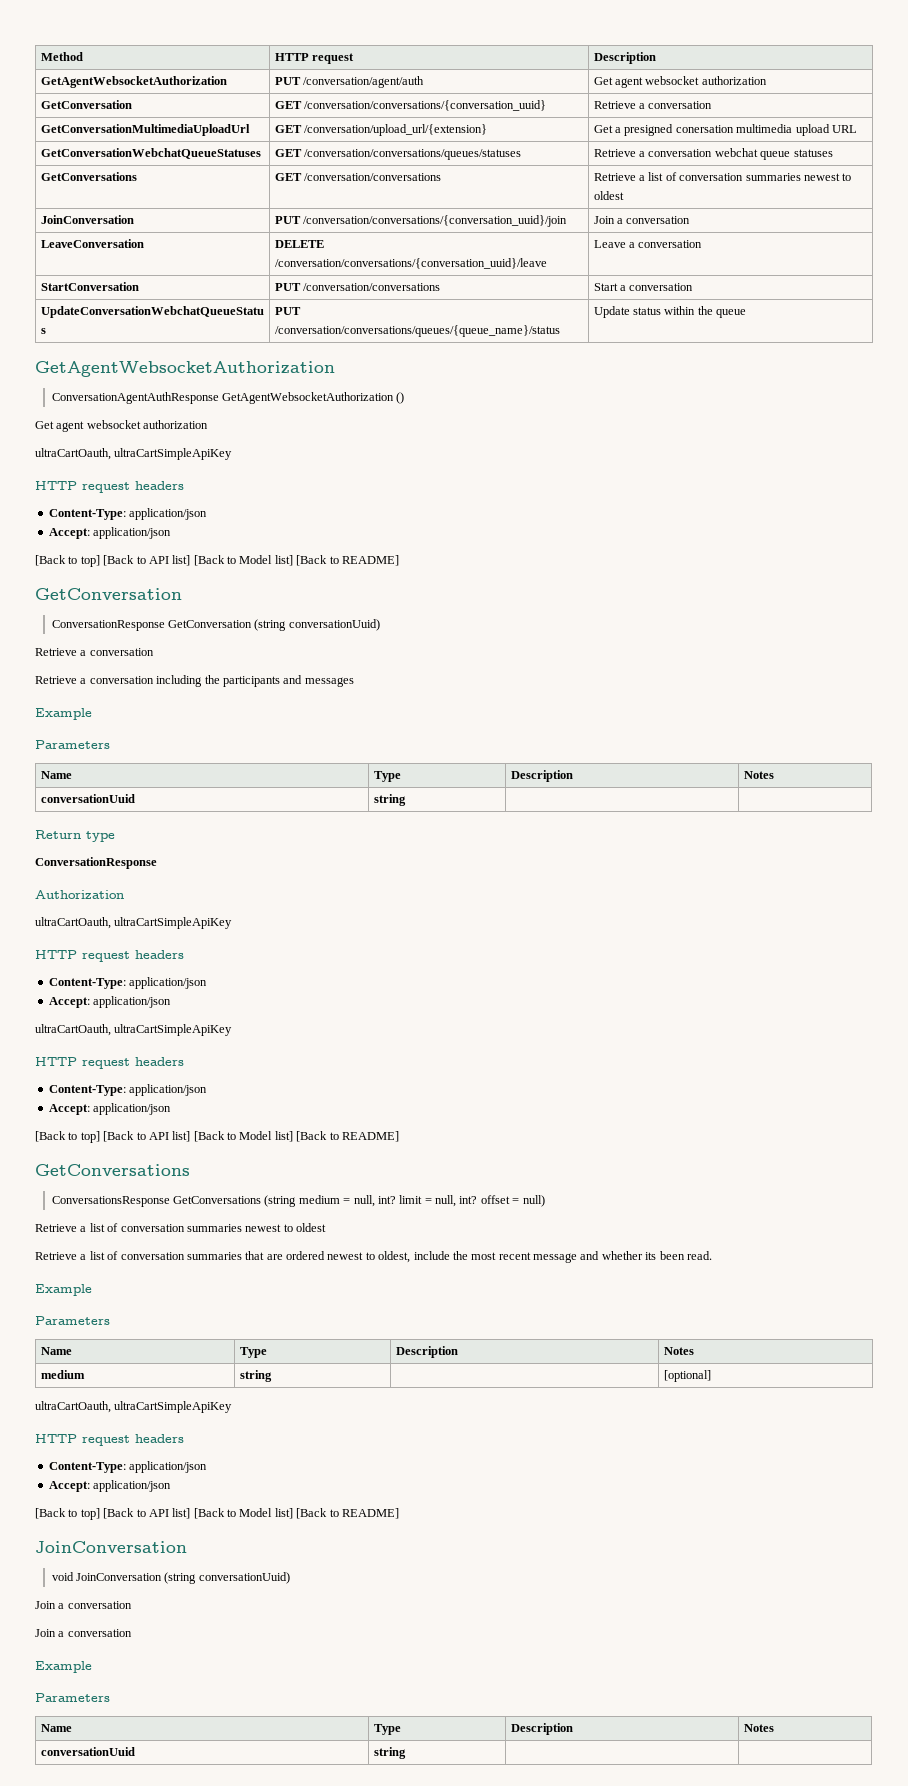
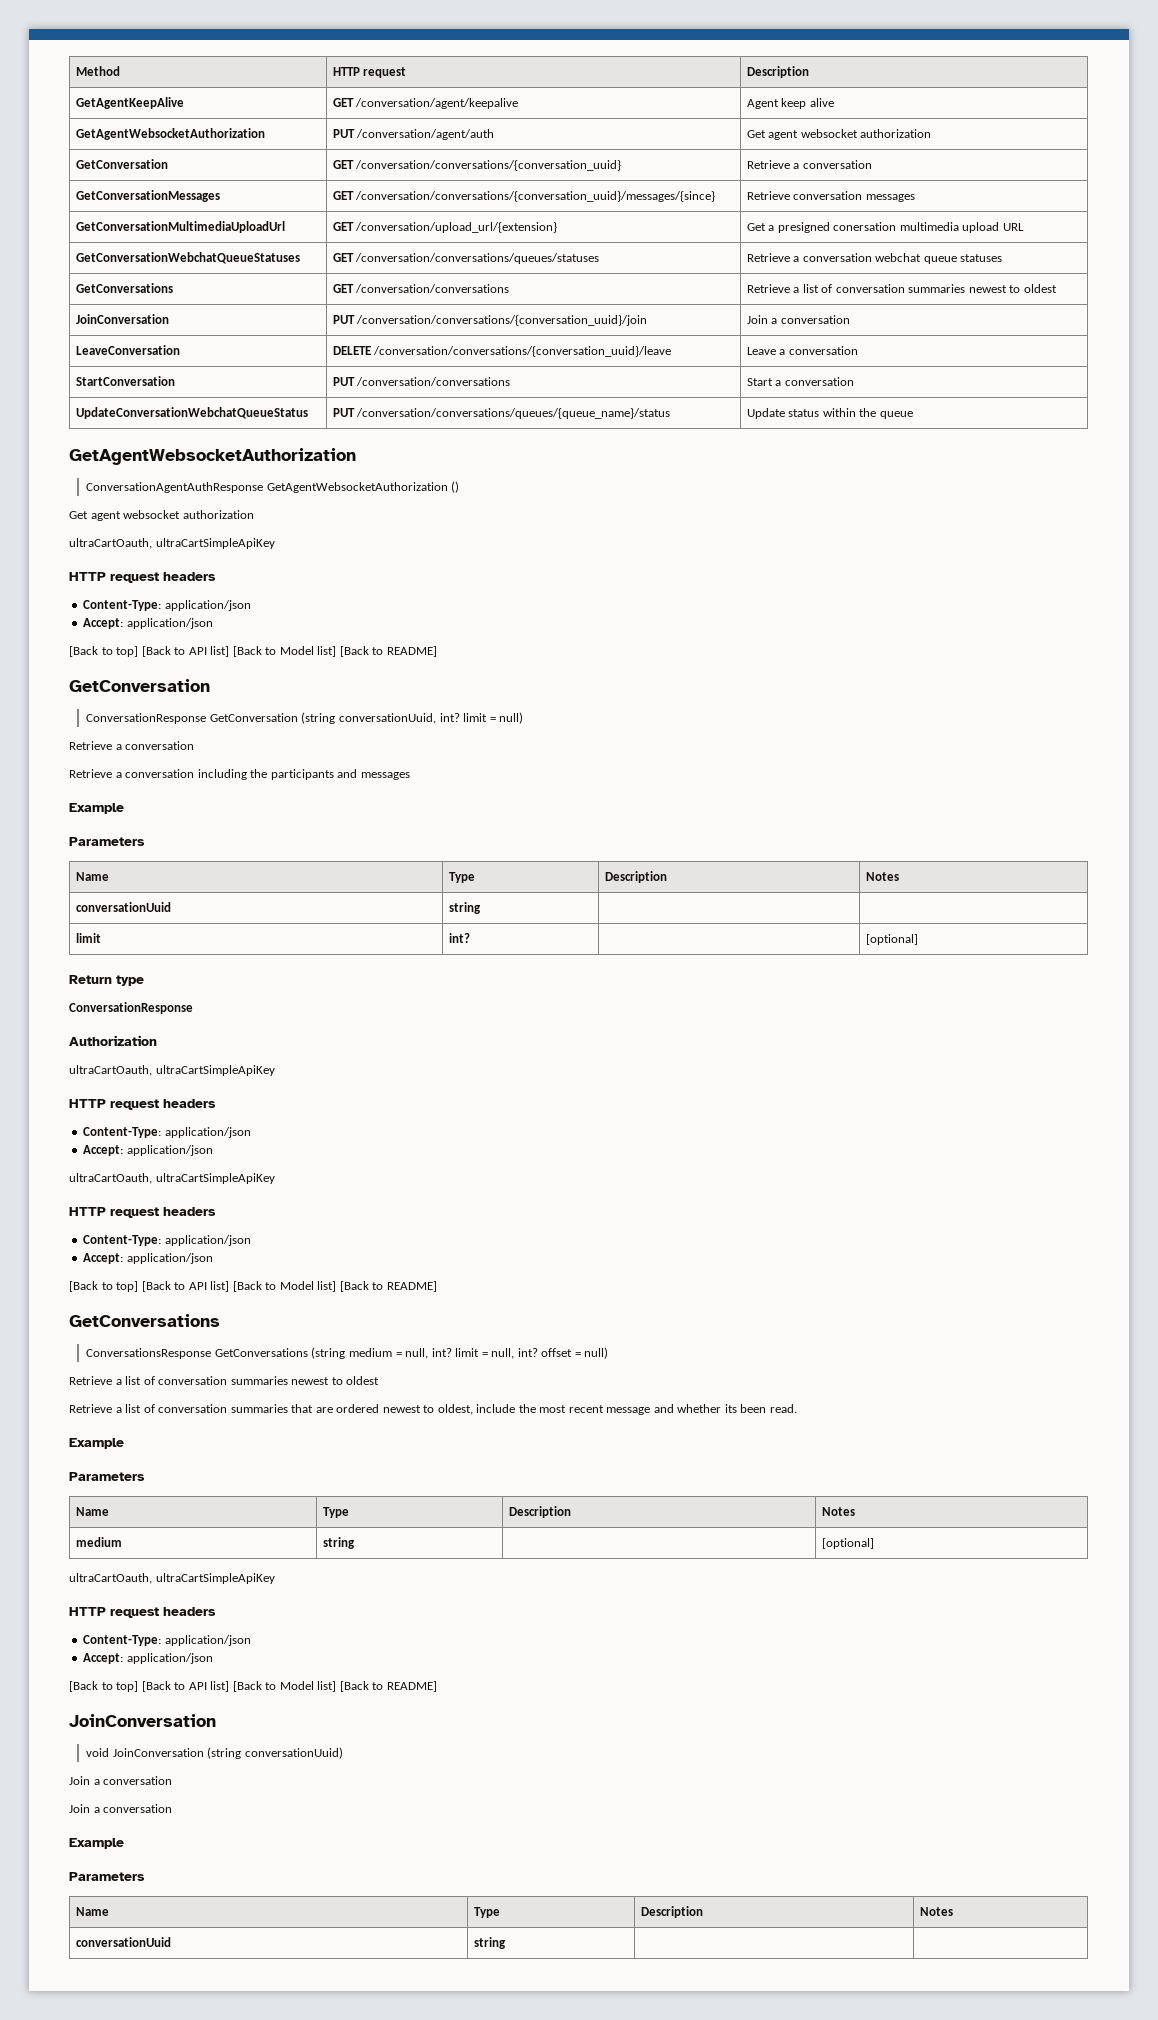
+ GetAgentKeepAlive | GET /conversation/agent/keepalive | Agent keep alive
+ GetConversationMessages | GET /conversation/conversations/{conversation_uuid}/messages/{since} | Retrieve conversation messages
- ConversationResponse GetConversation (string conversationUuid)
+ ConversationResponse GetConversation (string conversationUuid, int? limit = null)
+ limit | int? | | [optional]

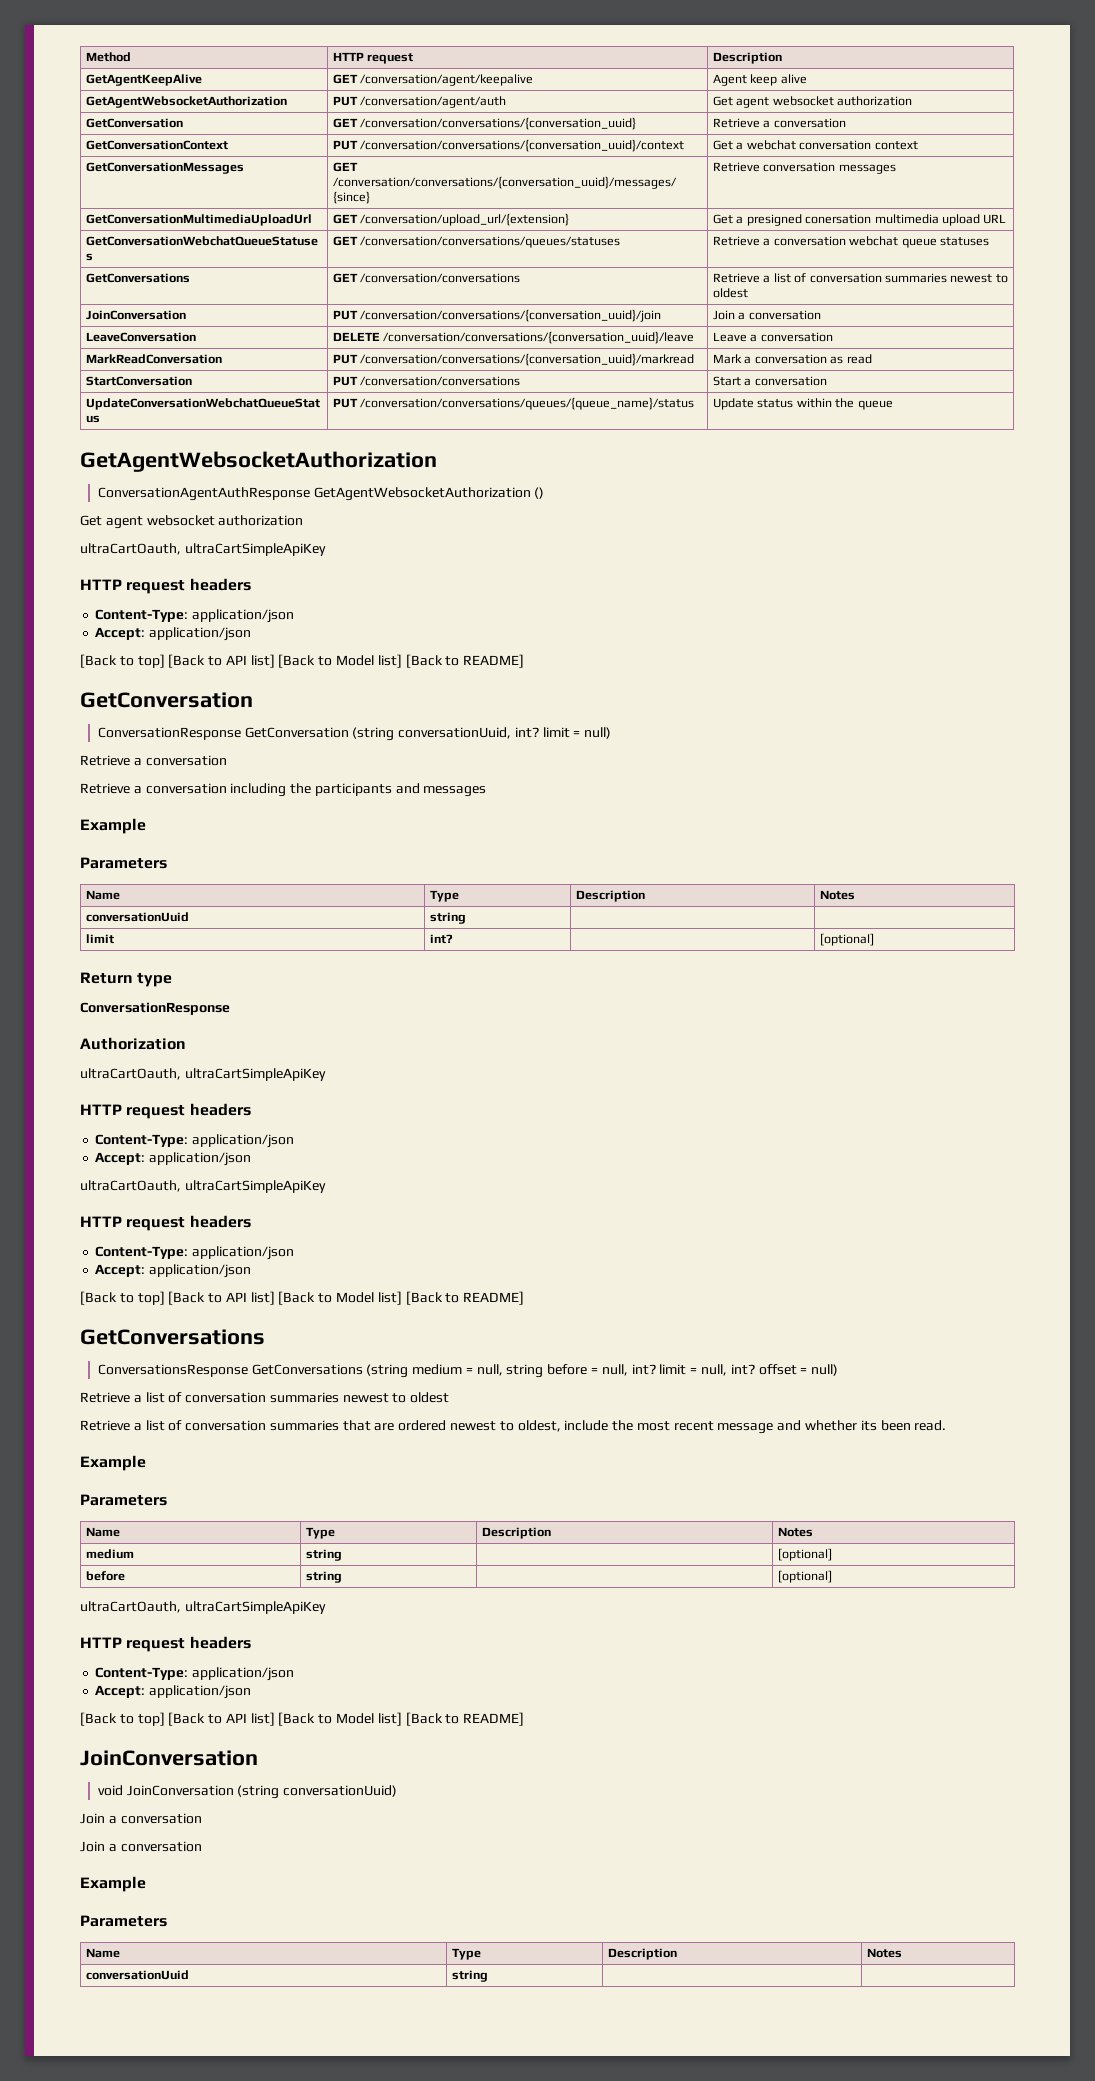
+ GetConversationContext | PUT /conversation/conversations/{conversation_uuid}/context | Get a webchat conversation context
+ MarkReadConversation | PUT /conversation/conversations/{conversation_uuid}/markread | Mark a conversation as read
- ConversationsResponse GetConversations (string medium = null, int? limit = null, int? offset = null)
+ ConversationsResponse GetConversations (string medium = null, string before = null, int? limit = null, int? offset = null)
+ before | string | | [optional]

